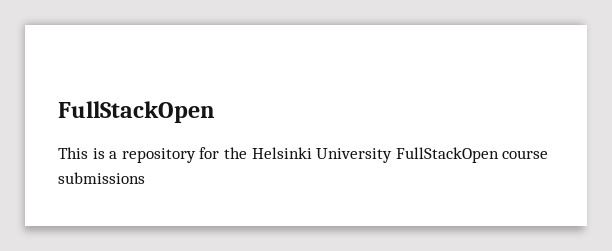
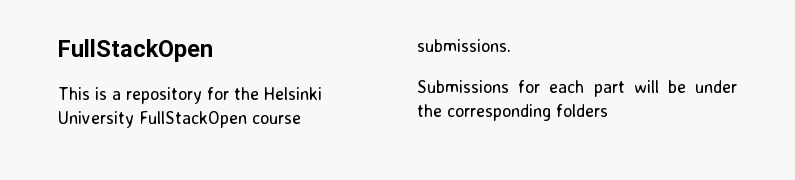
- This is a repository for the Helsinki University FullStackOpen course submissions
+ This is a repository for the Helsinki University FullStackOpen course submissions.
+ Submissions for each part will be under the corresponding folders

